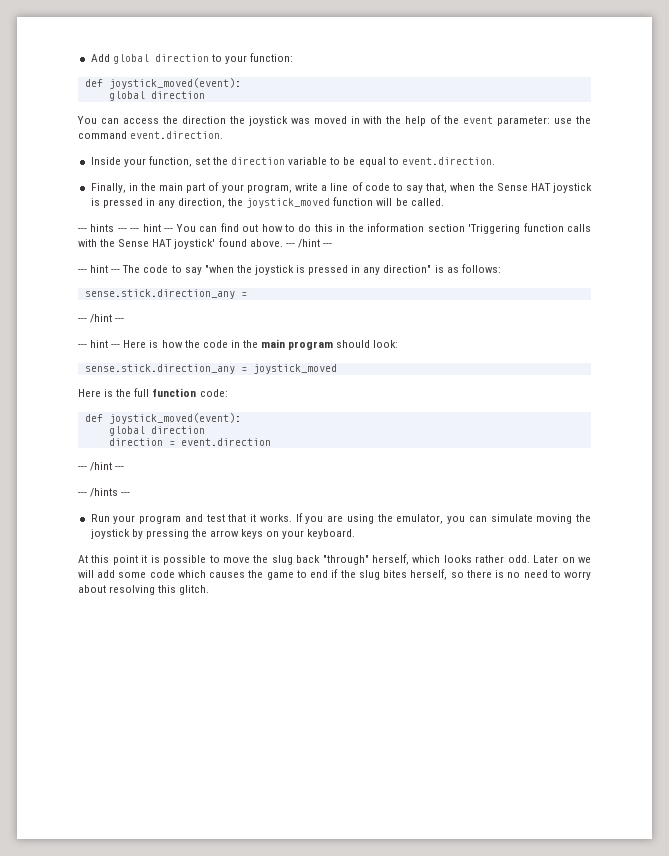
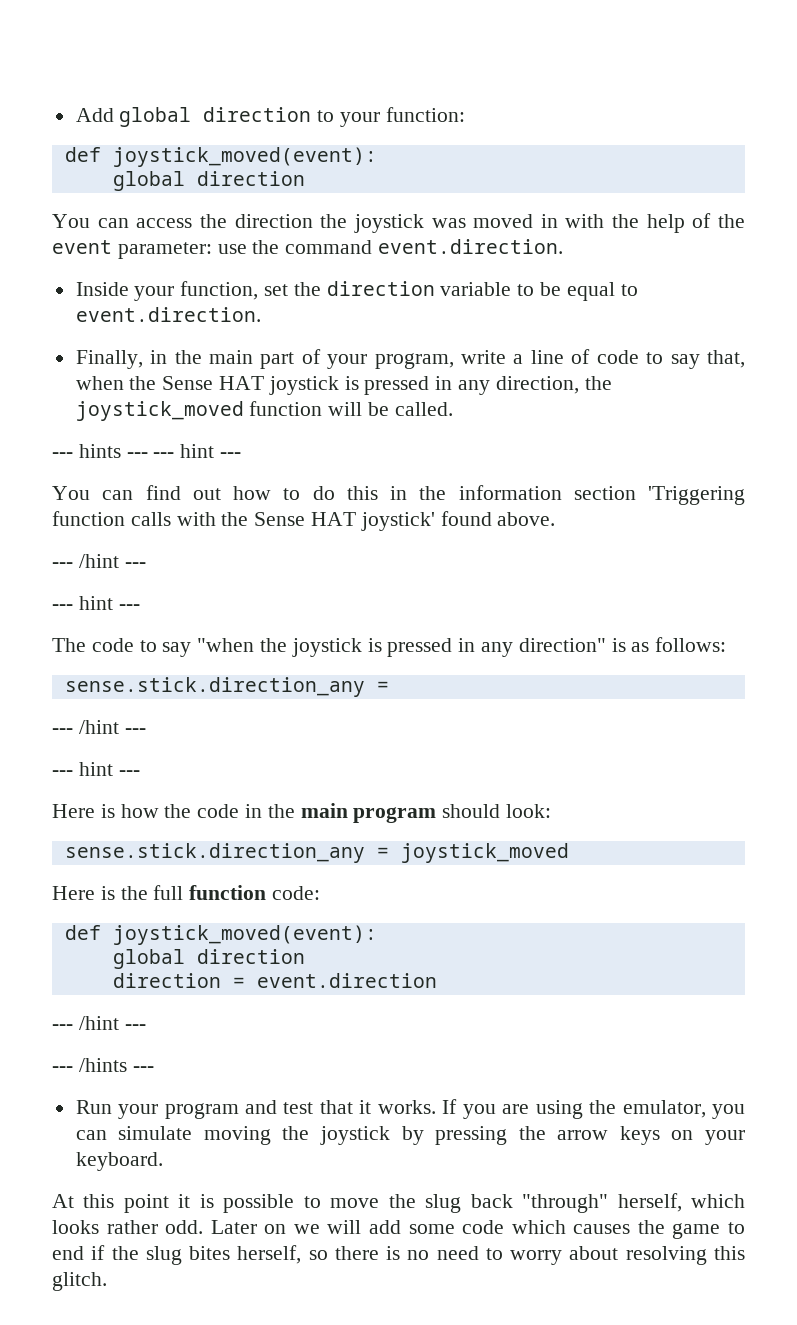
- --- hints --- --- hint --- You can find out how to do this in the information section 'Triggering function calls with the Sense HAT joystick' found above. --- /hint ---
- --- hint --- The code to say "when the joystick is pressed in any direction" is as follows:
+ --- hints --- --- hint ---
+ You can find out how to do this in the information section 'Triggering function calls with the Sense HAT joystick' found above.
+ --- /hint ---
+ --- hint ---
+ The code to say "when the joystick is pressed in any direction" is as follows:
  sense.stick.direction_any =
  --- /hint ---
- --- hint --- Here is how the code in the main program should look:
+ --- hint ---
+ Here is how the code in the main program should look:

